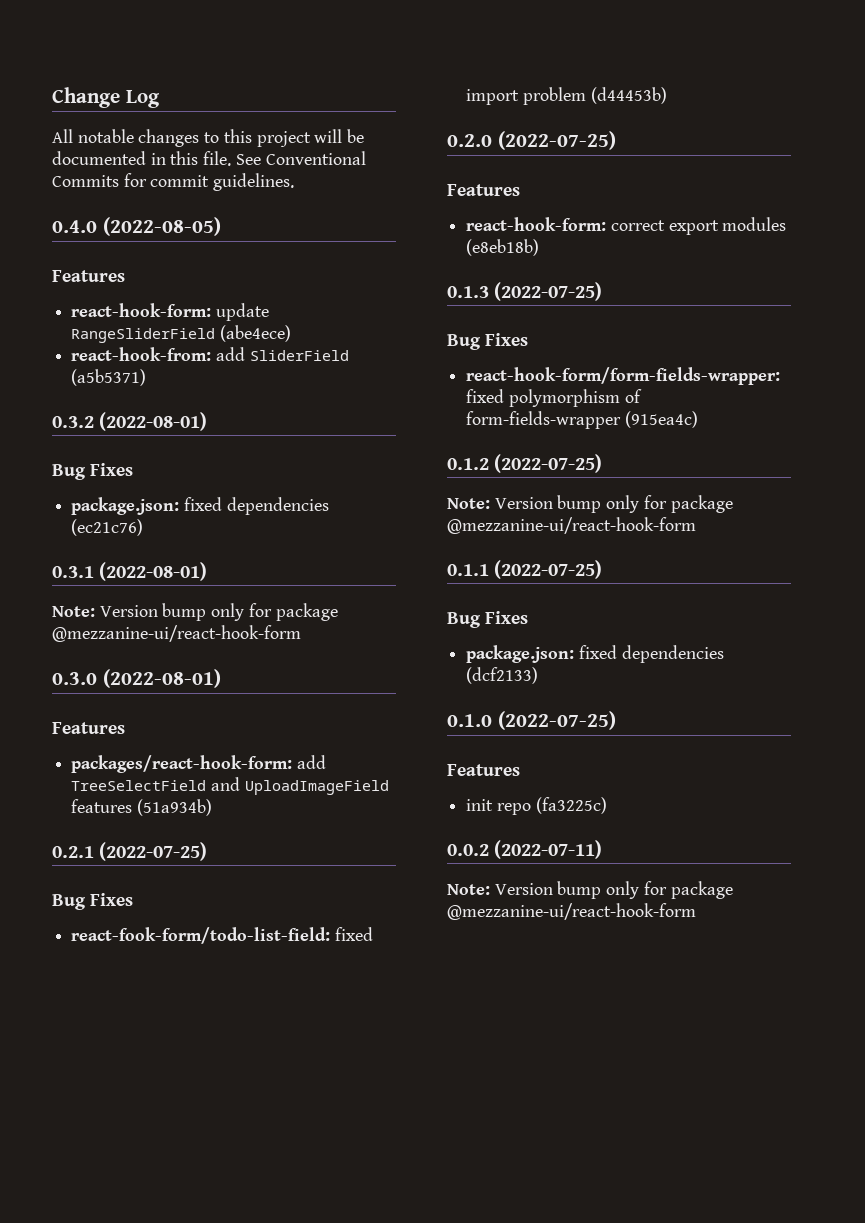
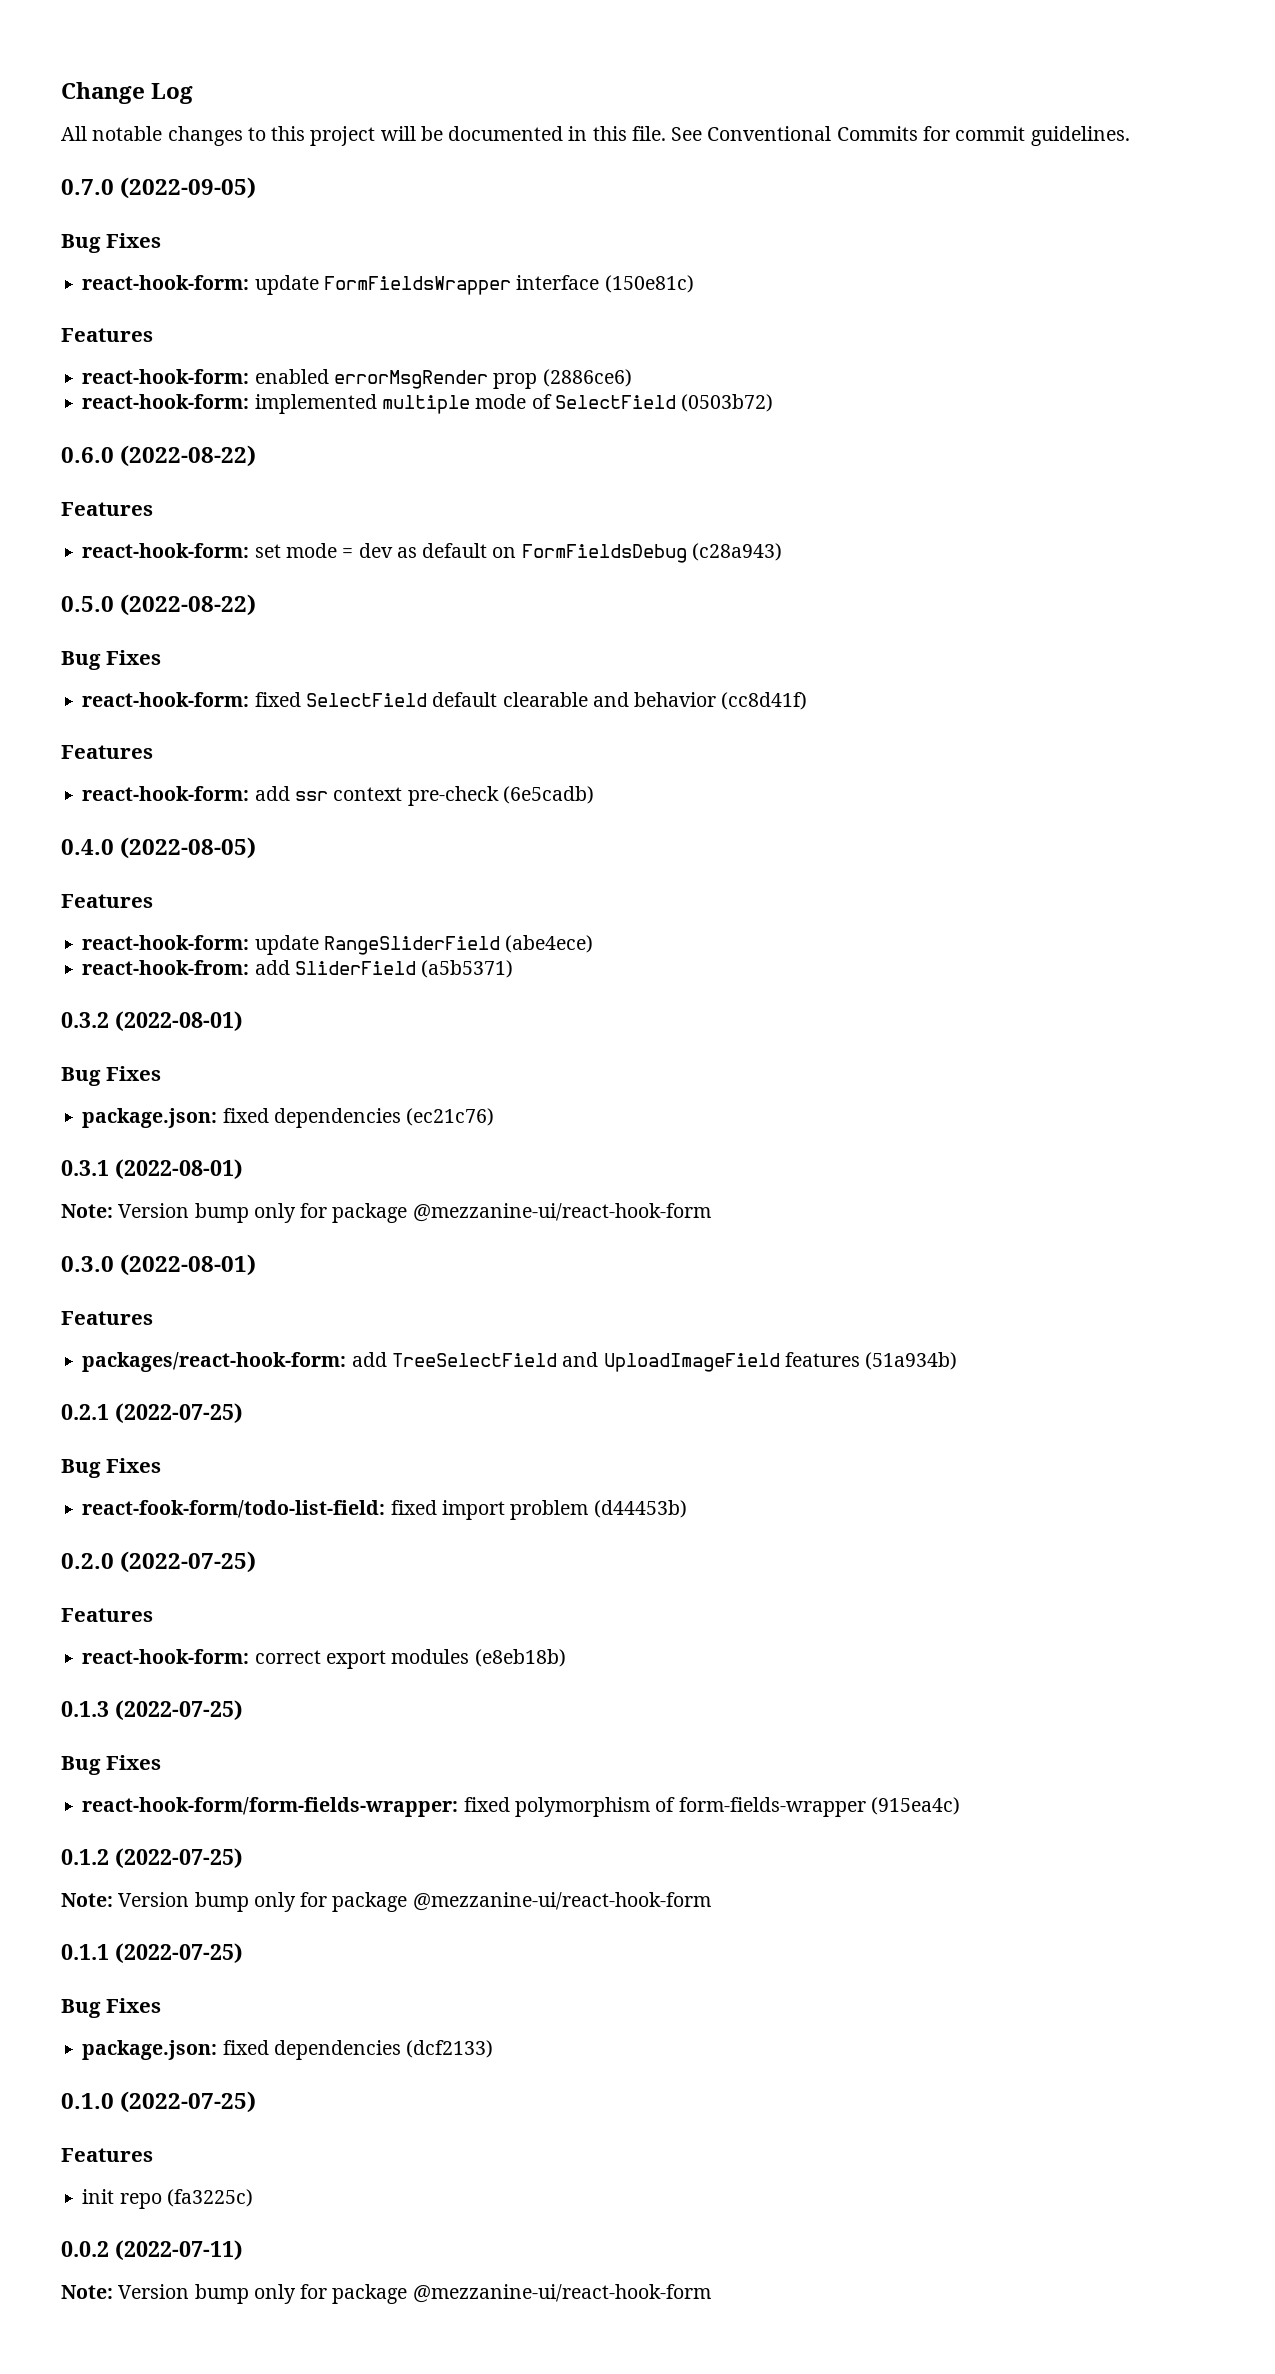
+ 0.7.0 (2022-09-05)
+ Bug Fixes
+ react-hook-form: update FormFieldsWrapper interface (150e81c)
+ Features
+ react-hook-form: enabled errorMsgRender prop (2886ce6)
+ react-hook-form: implemented multiple mode of SelectField (0503b72)
+ 0.6.0 (2022-08-22)
+ Features
+ react-hook-form: set mode = dev as default on FormFieldsDebug (c28a943)
+ 0.5.0 (2022-08-22)
+ Bug Fixes
+ react-hook-form: fixed SelectField default clearable and behavior (cc8d41f)
+ Features
+ react-hook-form: add ssr context pre-check (6e5cadb)

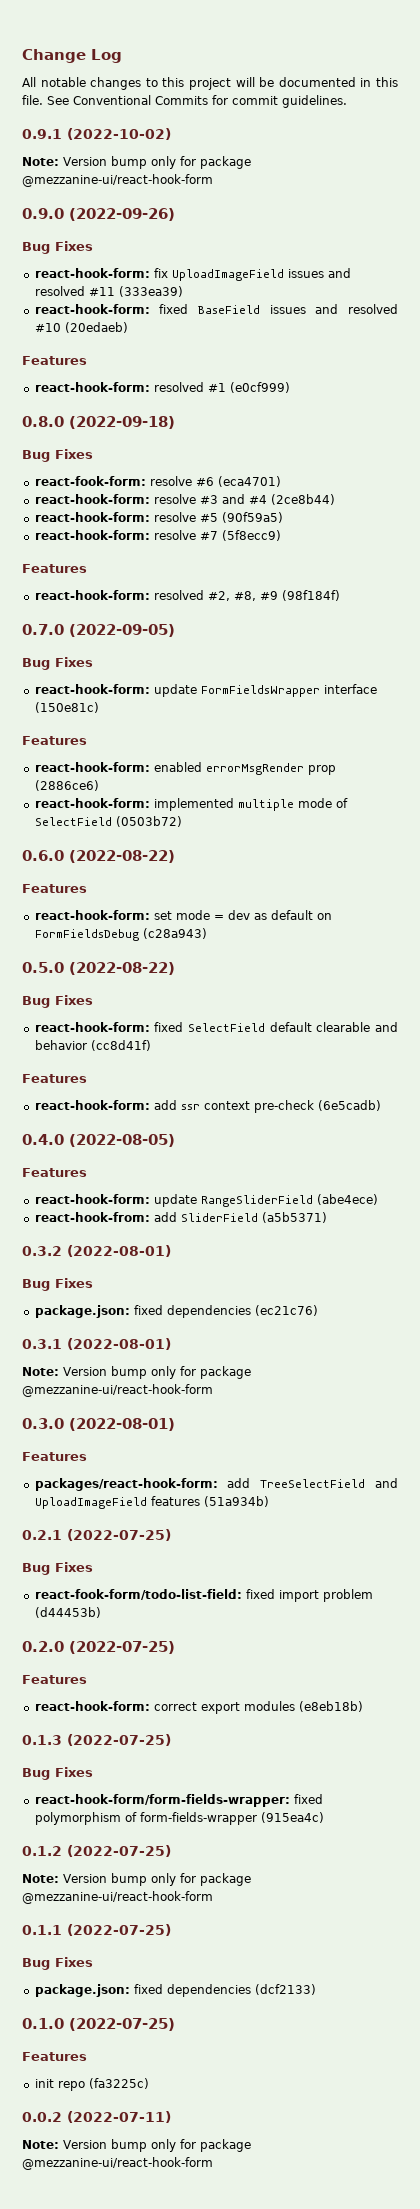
+ 0.9.1 (2022-10-02)
+ Note: Version bump only for package @mezzanine-ui/react-hook-form
+ 0.9.0 (2022-09-26)
+ Bug Fixes
+ react-hook-form: fix UploadImageField issues and resolved #11 (333ea39)
+ react-hook-form: fixed BaseField issues and resolved #10 (20edaeb)
+ Features
+ react-hook-form: resolved #1 (e0cf999)
+ 0.8.0 (2022-09-18)
+ Bug Fixes
+ react-fook-form: resolve #6 (eca4701)
+ react-hook-form: resolve #3 and #4 (2ce8b44)
+ react-hook-form: resolve #5 (90f59a5)
+ react-hook-form: resolve #7 (5f8ecc9)
+ Features
+ react-hook-form: resolved #2, #8, #9 (98f184f)

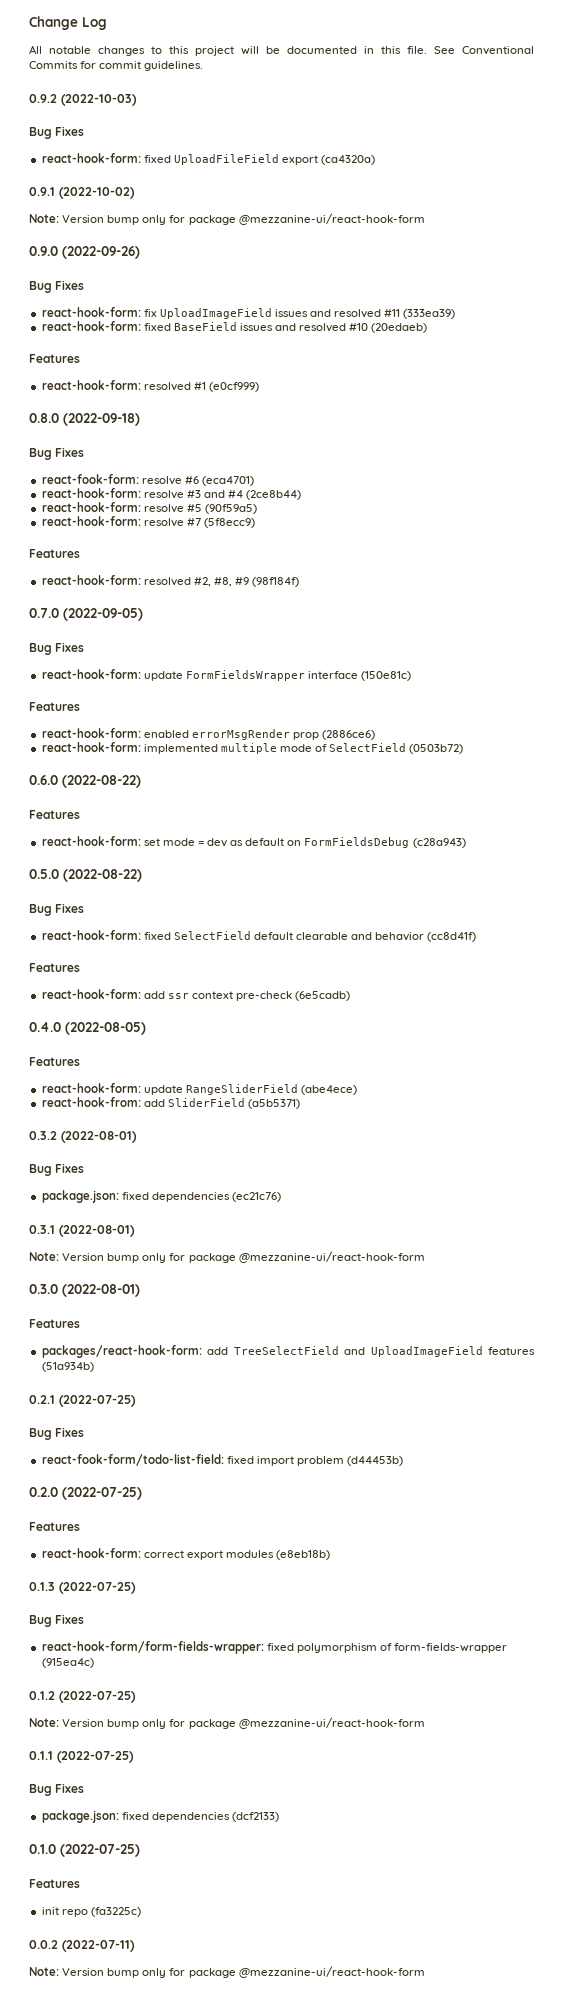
+ 0.9.2 (2022-10-03)
+ Bug Fixes
+ react-hook-form: fixed UploadFileField export (ca4320a)

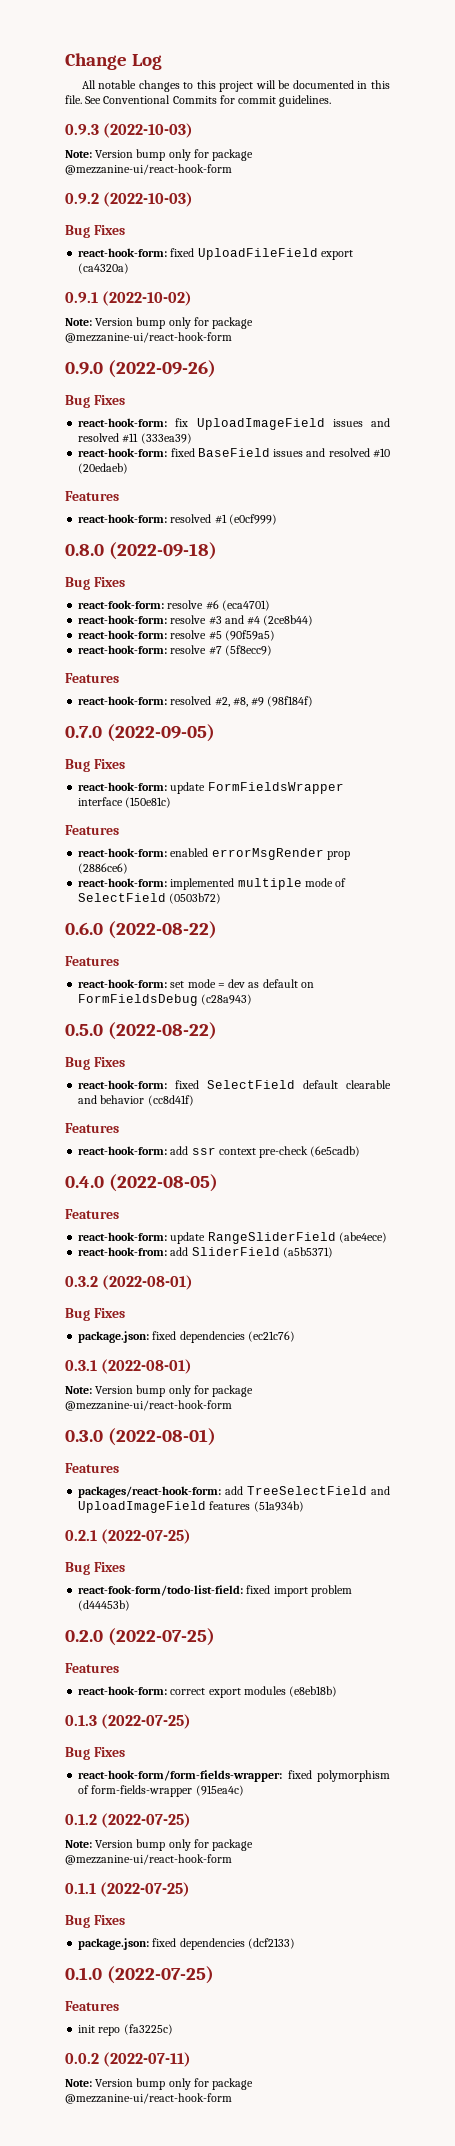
+ 0.9.3 (2022-10-03)
+ Note: Version bump only for package @mezzanine-ui/react-hook-form

